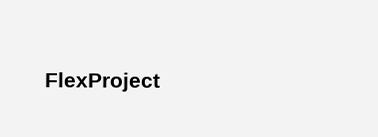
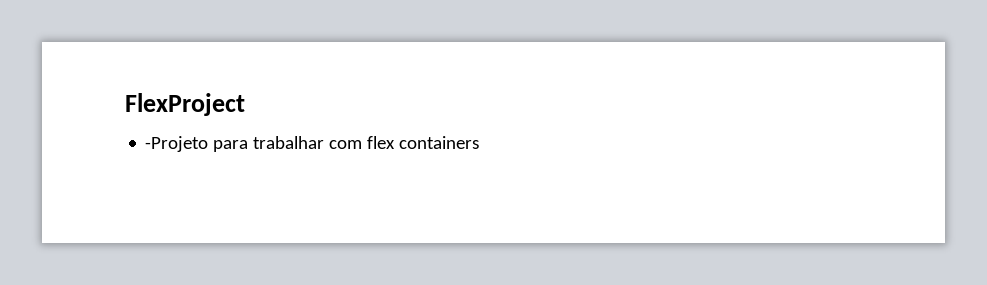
+ -Projeto para trabalhar com flex containers

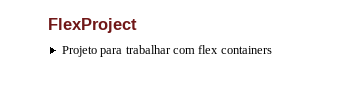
- -Projeto para trabalhar com flex containers
+ Projeto para trabalhar com flex containers

